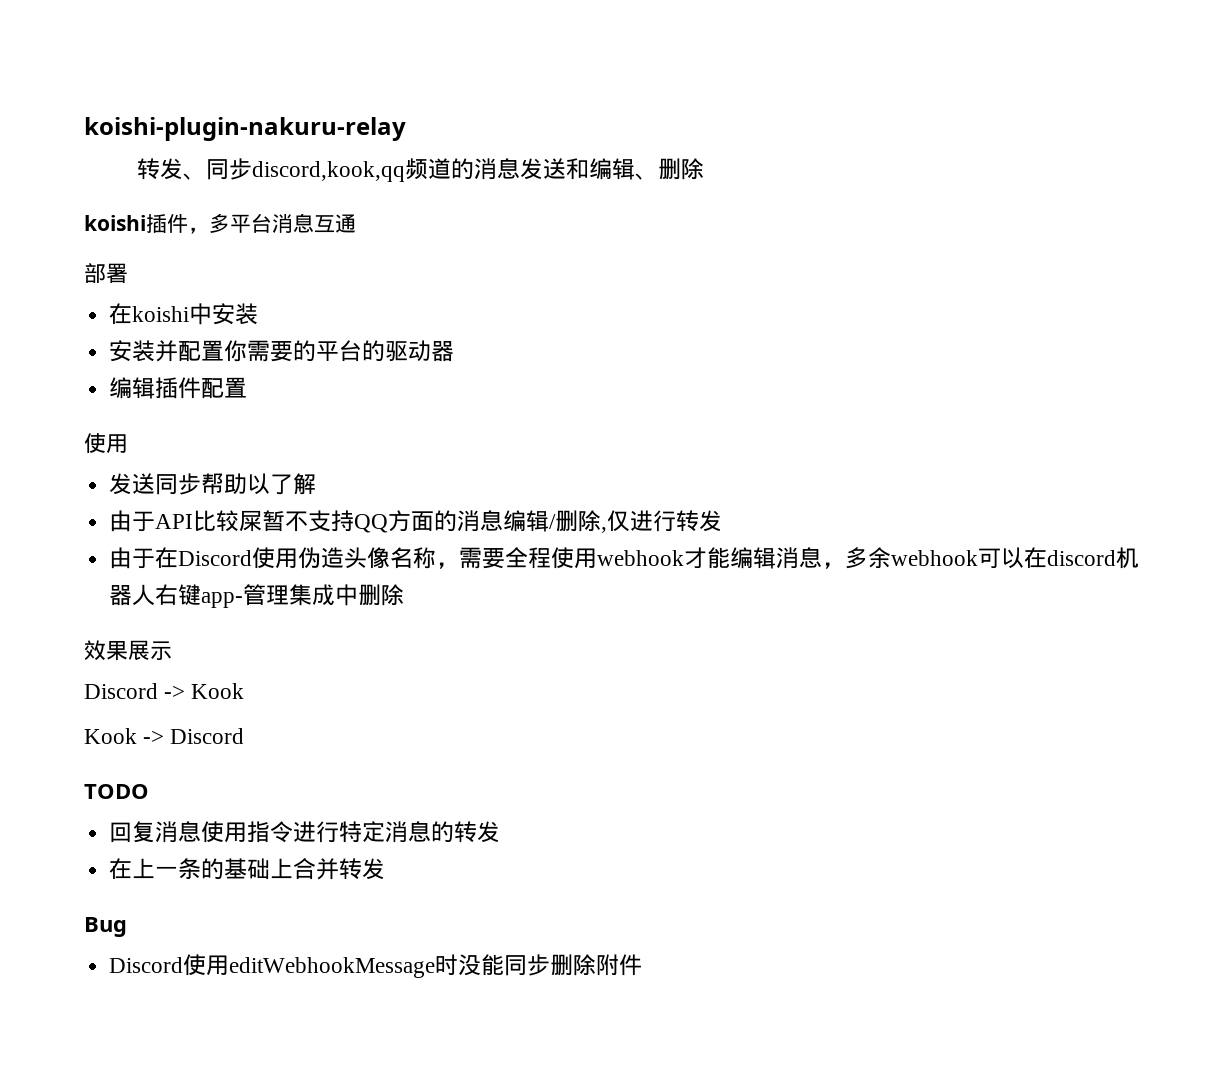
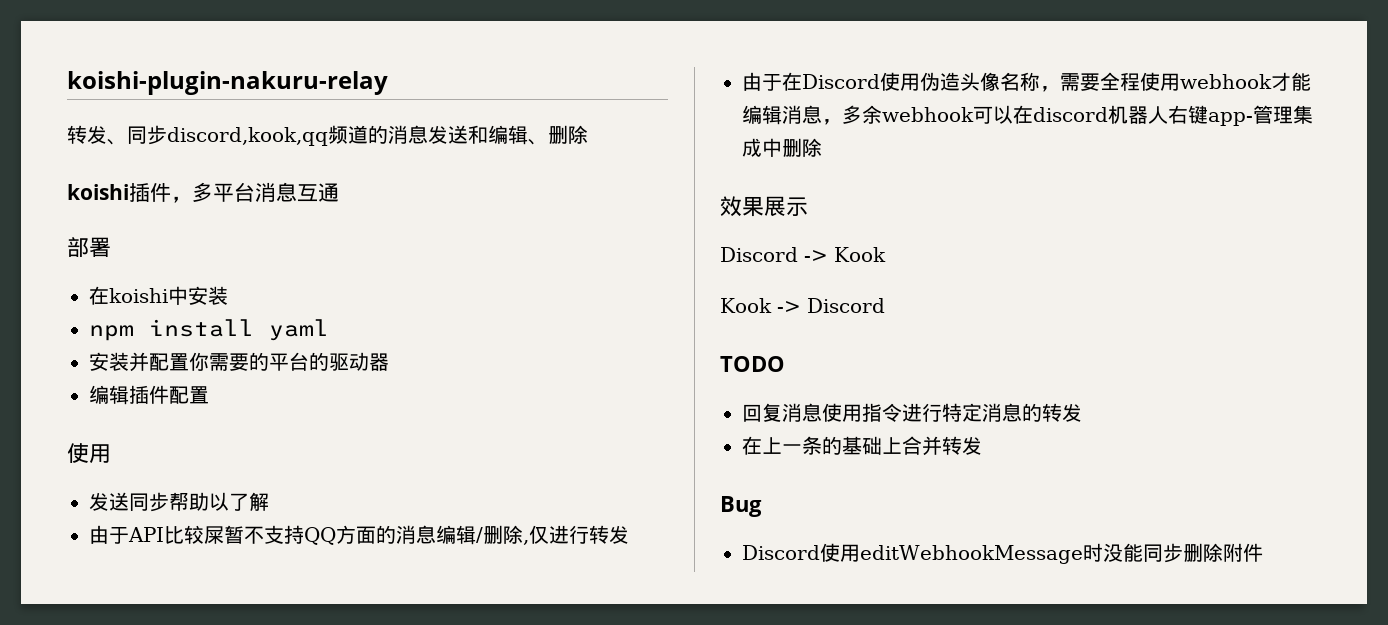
+ npm install yaml

